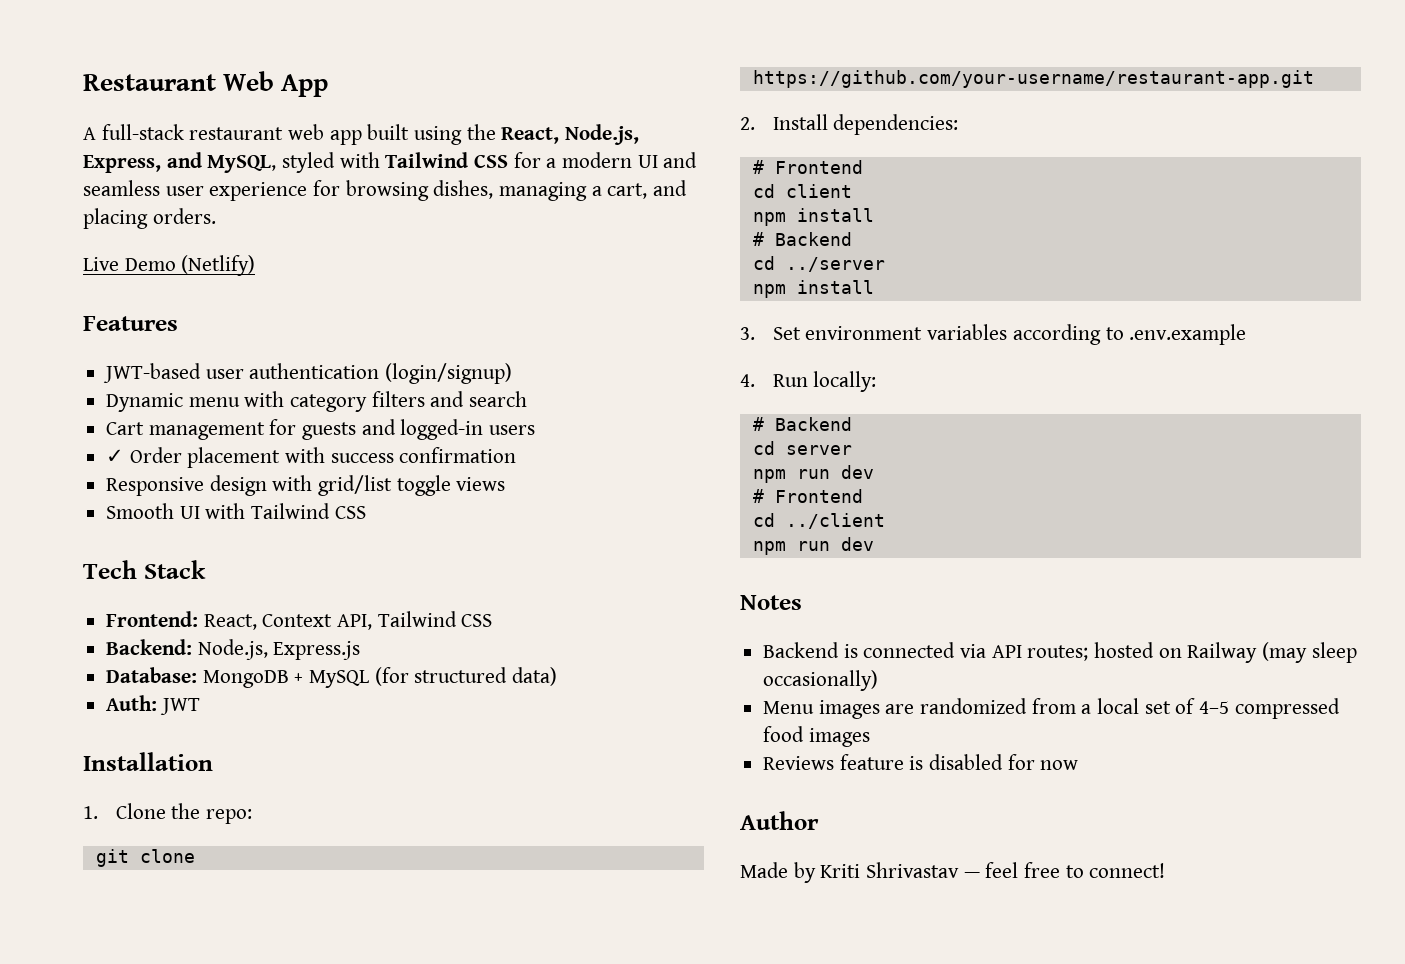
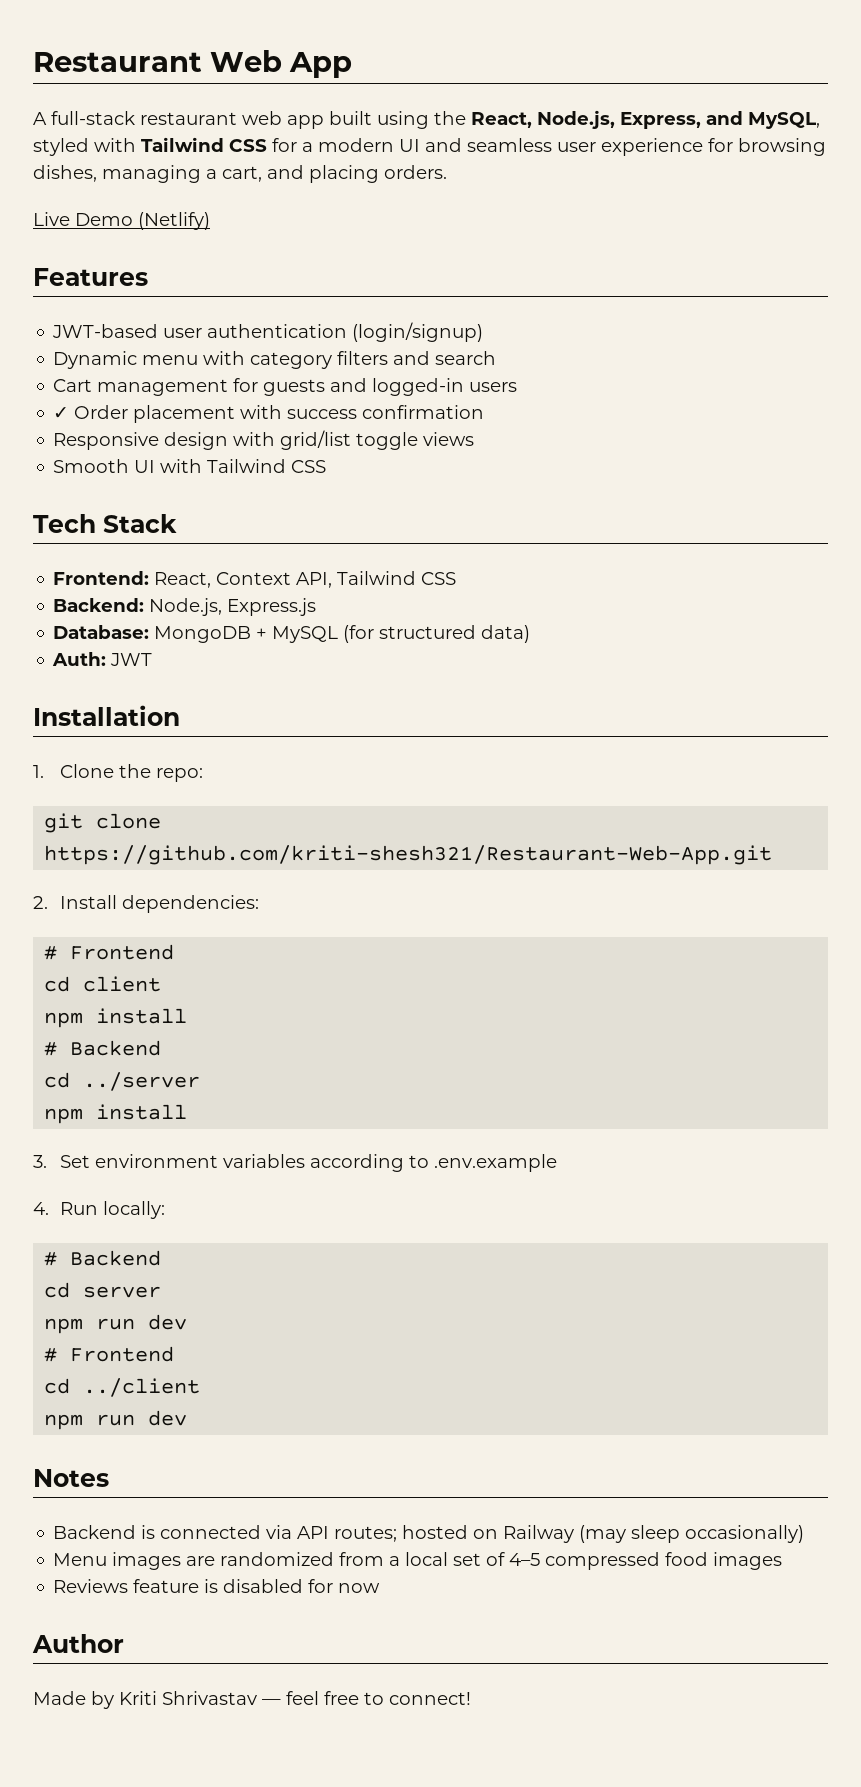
- git clone https://github.com/your-username/restaurant-app.git
+ git clone https://github.com/kriti-shesh321/Restaurant-Web-App.git

